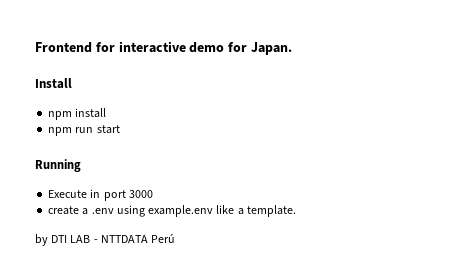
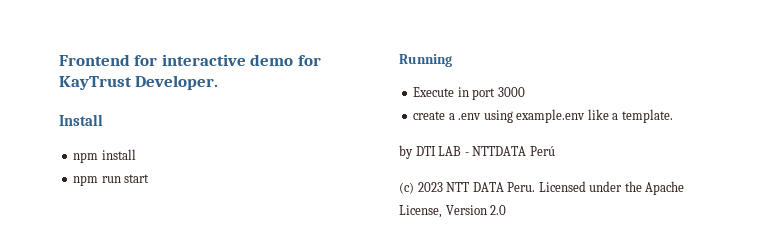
- Frontend for interactive demo for Japan.
+ Frontend for interactive demo for KayTrust Developer.
+ (c) 2023 NTT DATA Peru. Licensed under the Apache License, Version 2.0

